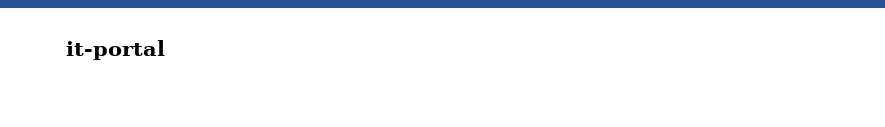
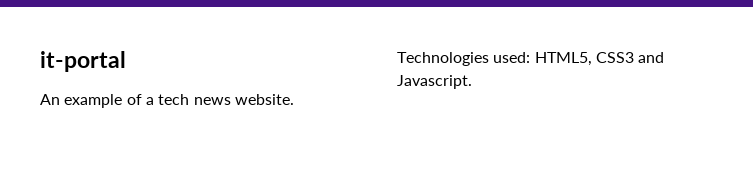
+ An example of a tech news website. Technologies used: HTML5, CSS3 and Javascript.

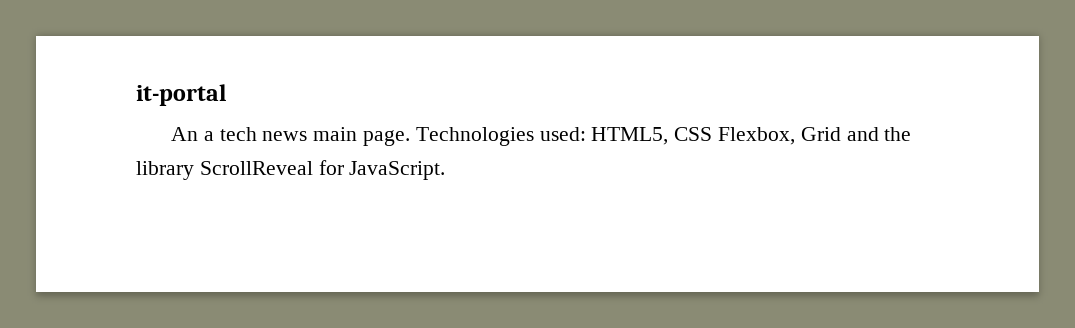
- An example of a tech news website.
+ An a tech news main page.
- Technologies used: HTML5, CSS3 and Javascript.
+ Technologies used: HTML5, CSS Flexbox, Grid and the library ScrollReveal for JavaScript.

